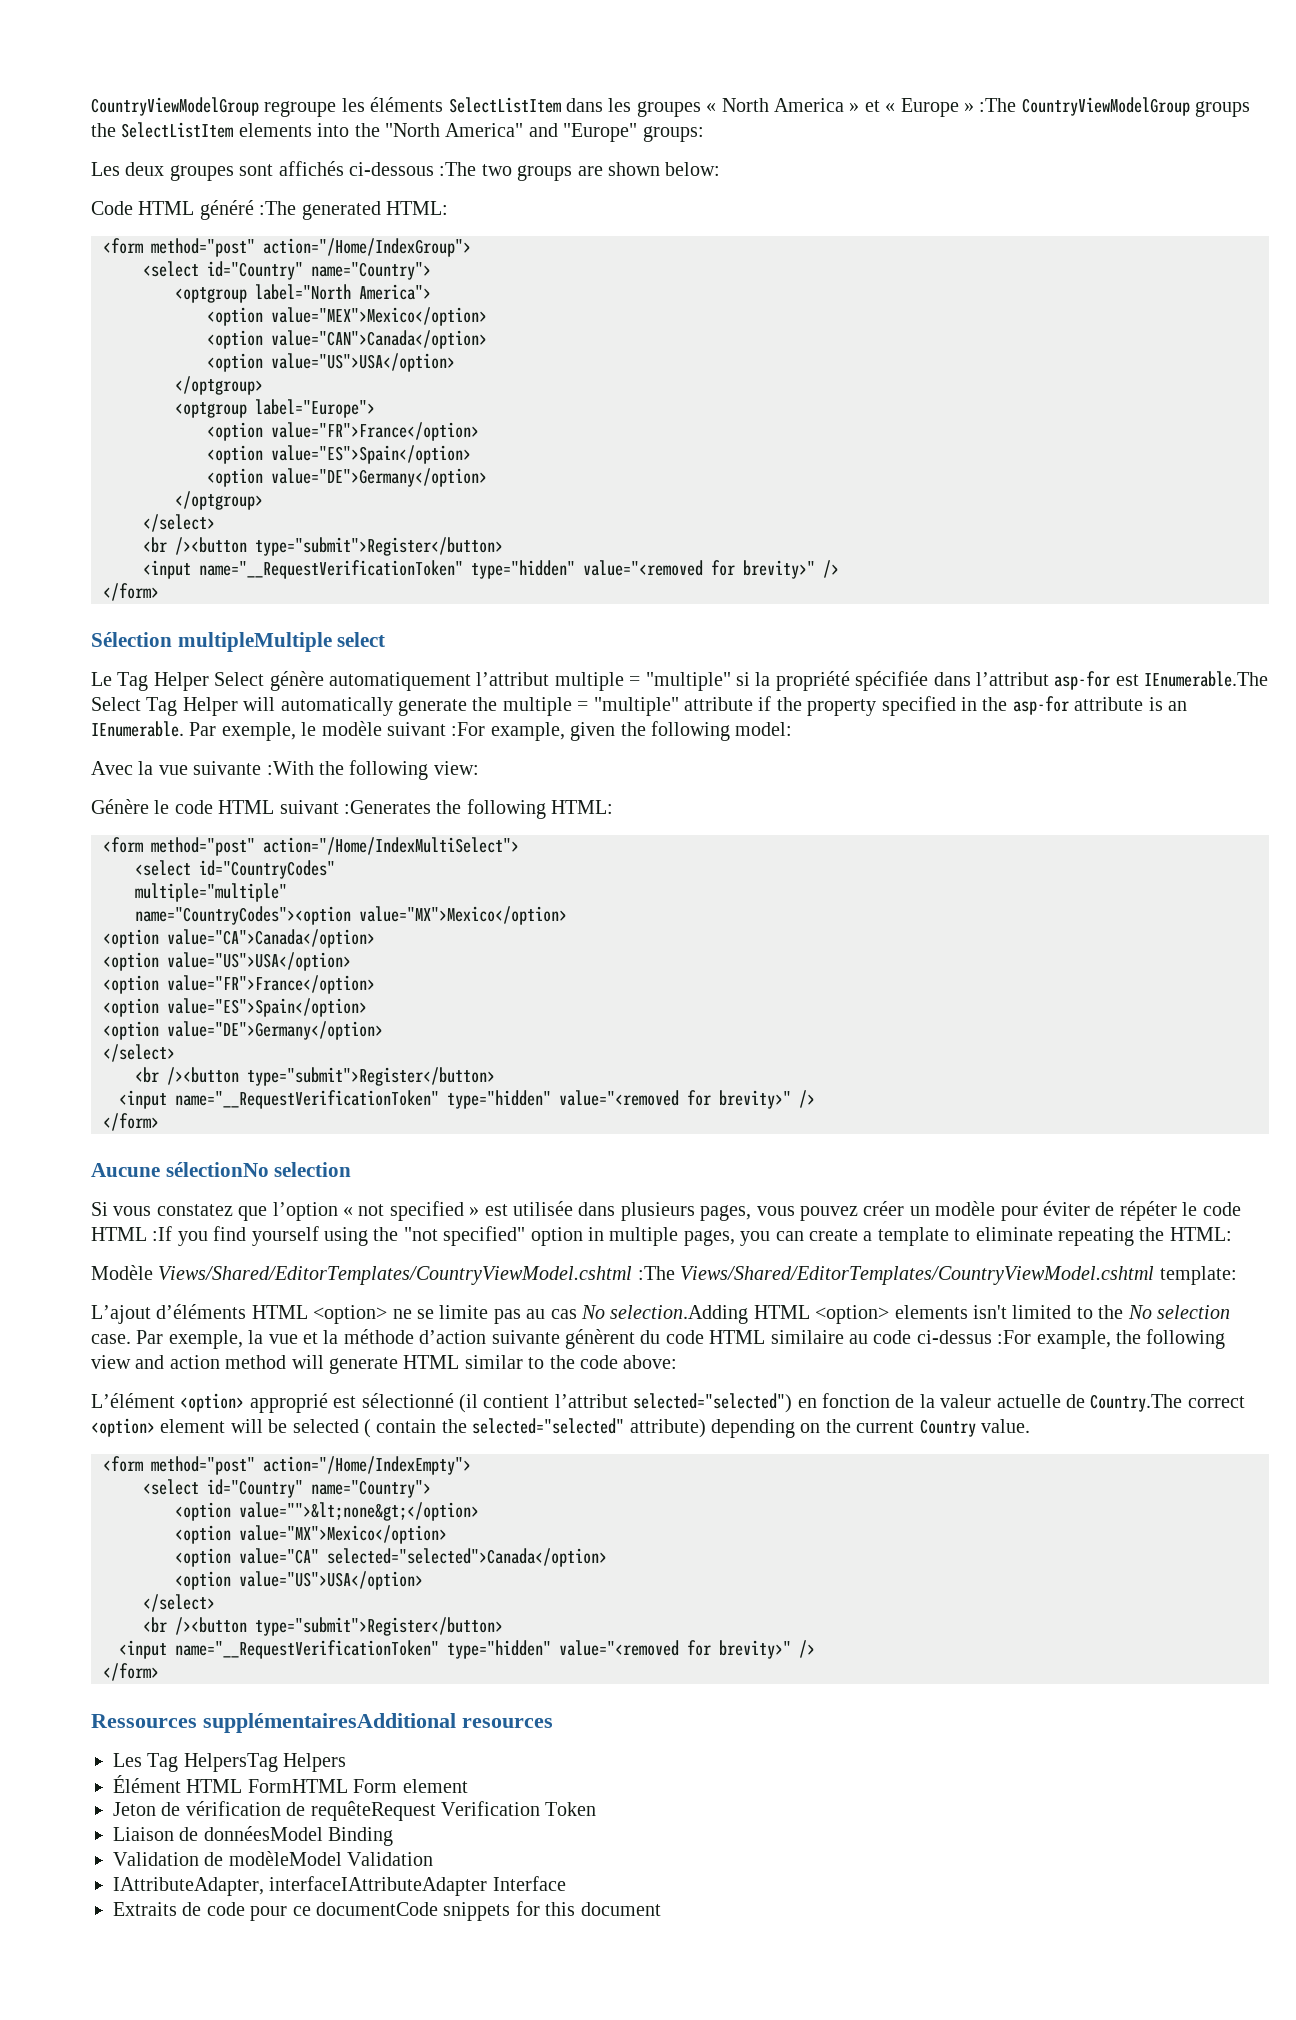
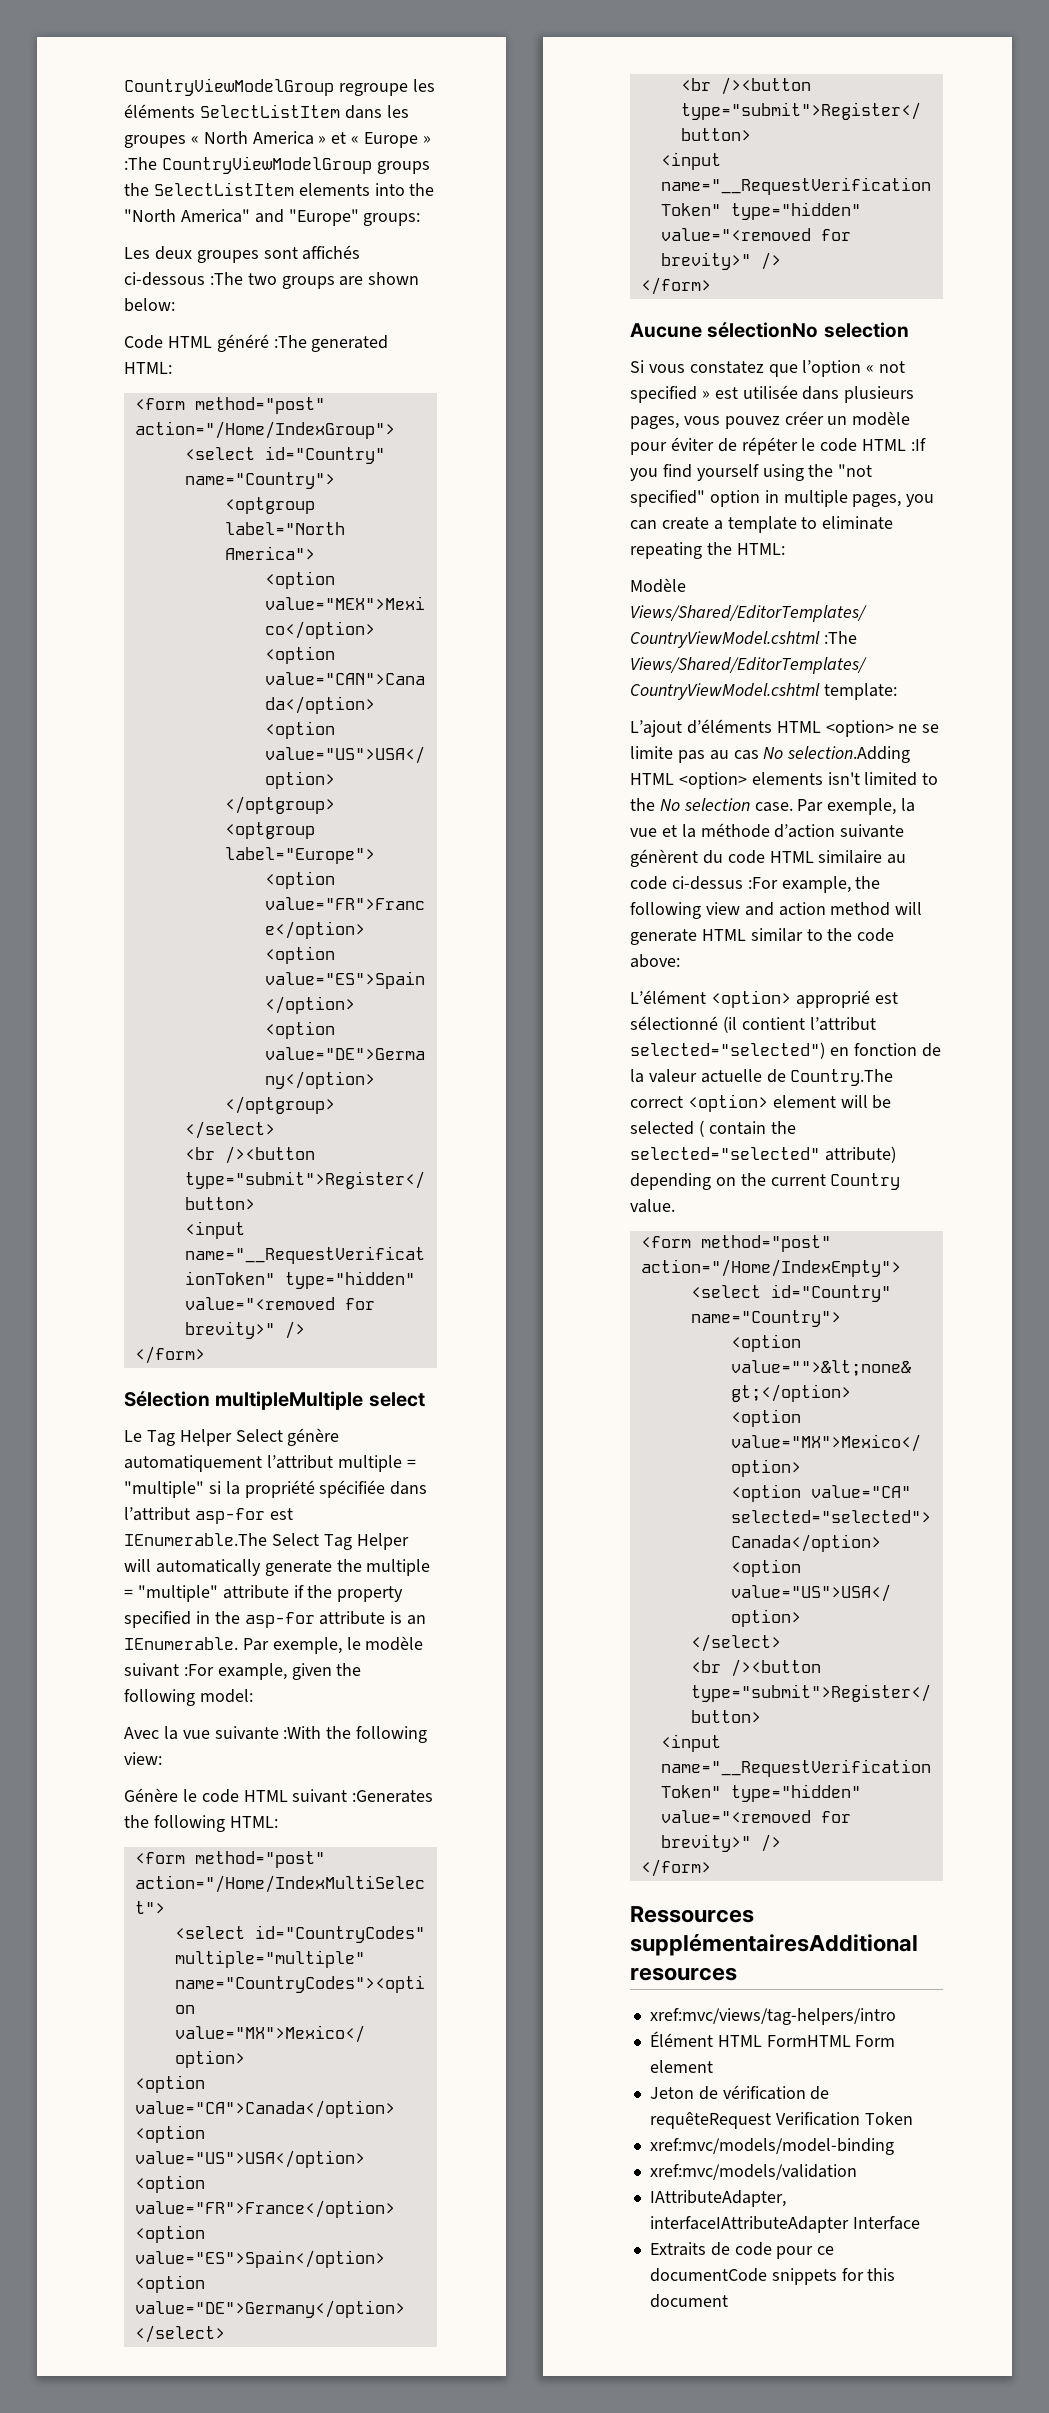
- Les Tag HelpersTag Helpers
+ xref:mvc/views/tag-helpers/intro
- Liaison de donnéesModel Binding
- Validation de modèleModel Validation
+ xref:mvc/models/model-binding
+ xref:mvc/models/validation

